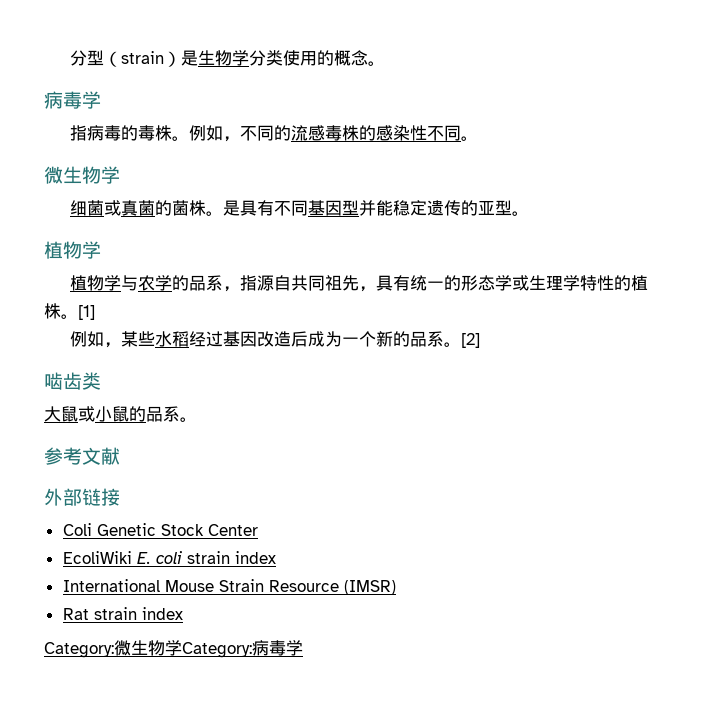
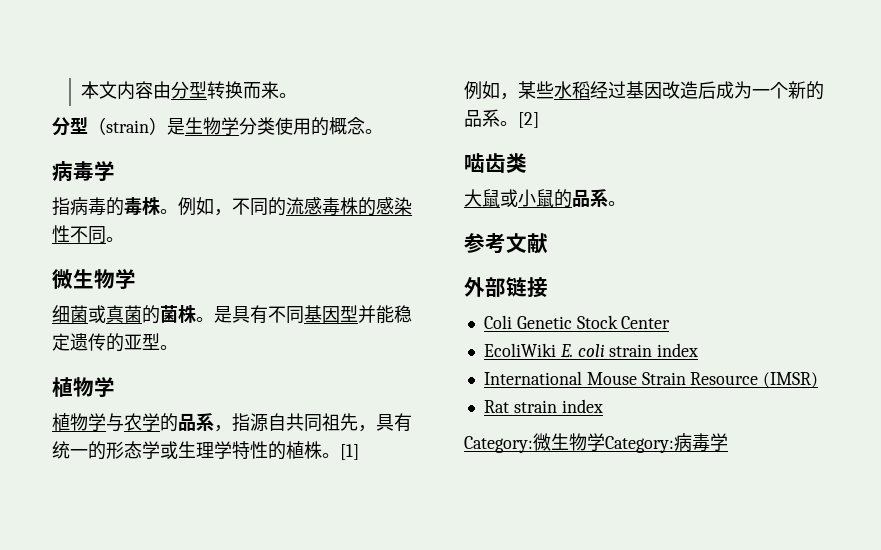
+ 本文内容由分型转换而来。

